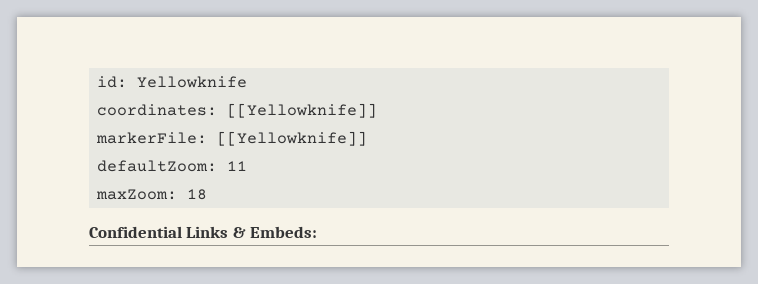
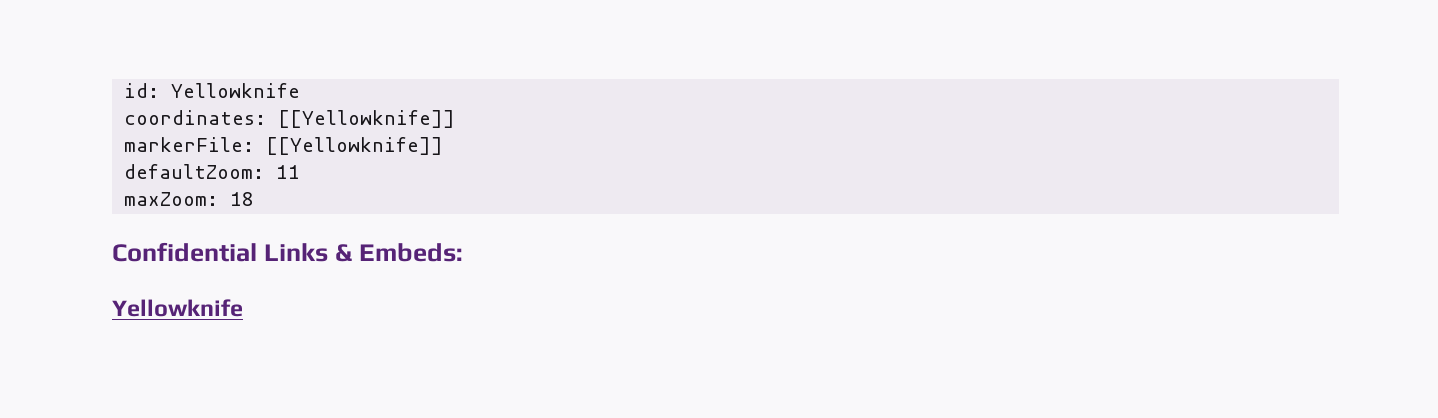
  Confidential Links & Embeds:
+ Yellowknife

